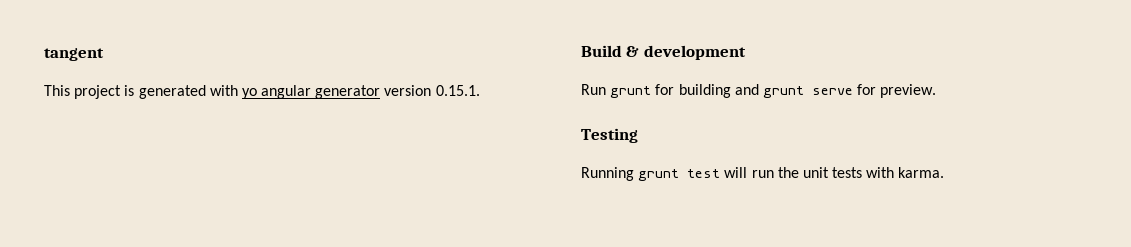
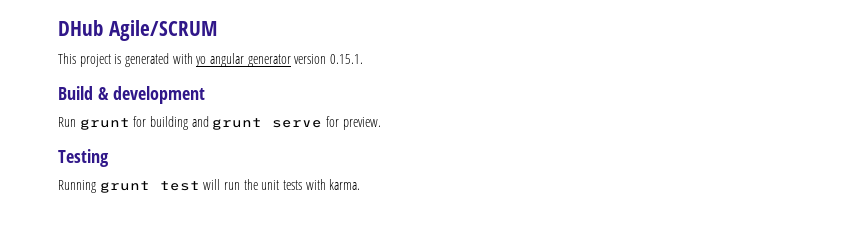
- tangent
+ DHub Agile/SCRUM

